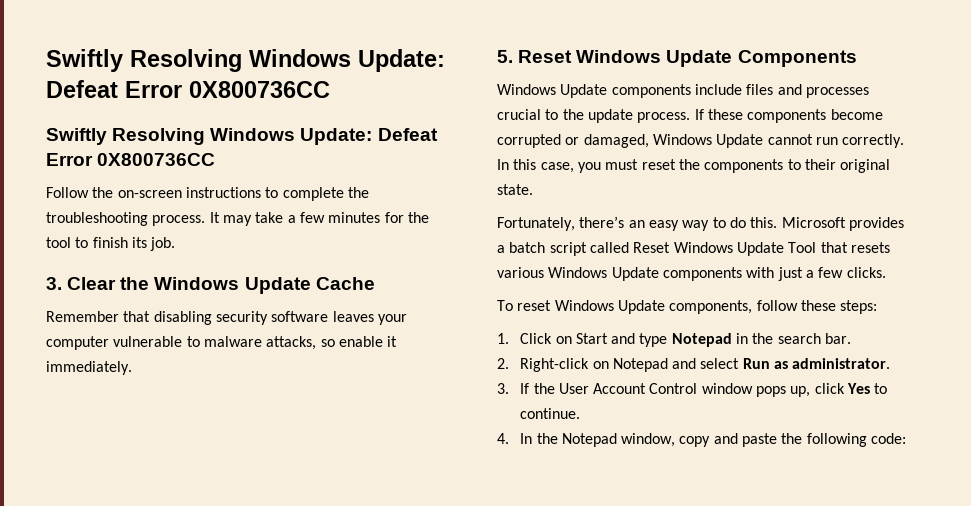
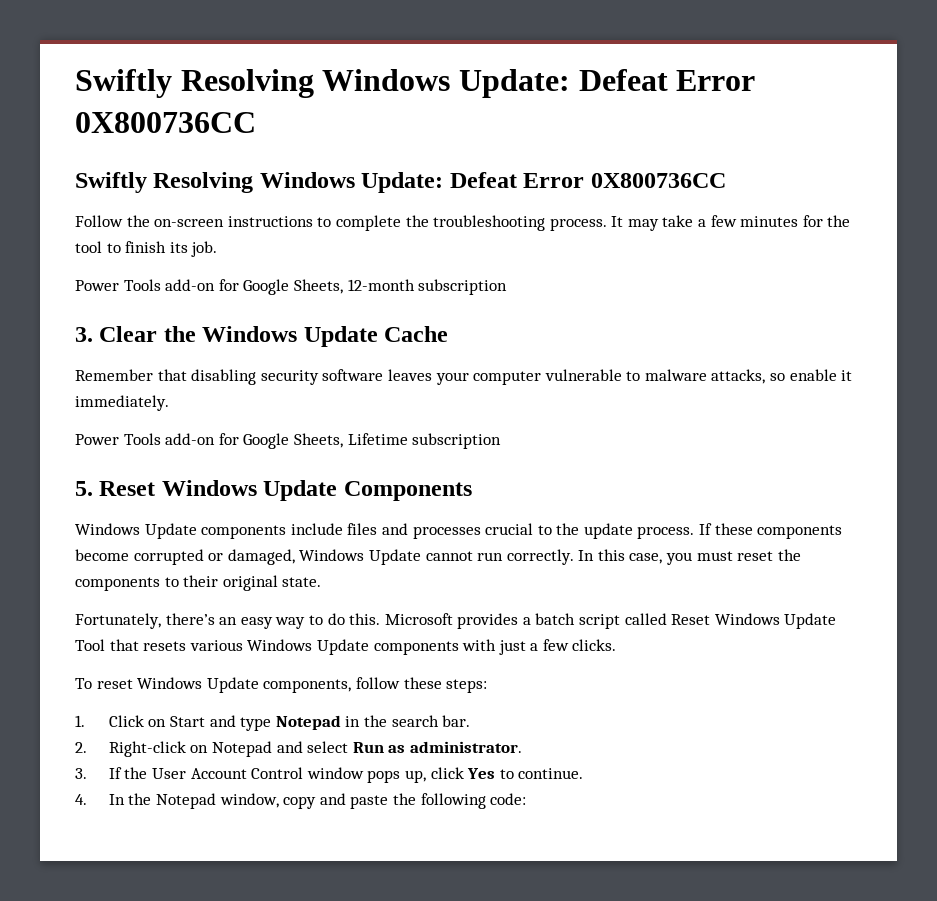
+ Power Tools add-on for Google Sheets, 12-month subscription
+ Power Tools add-on for Google Sheets, Lifetime subscription

